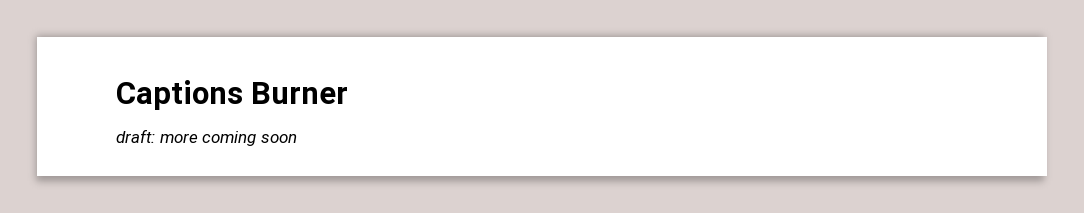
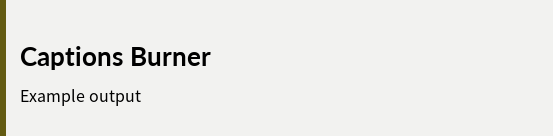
- draft: more coming soon
+ Example output

